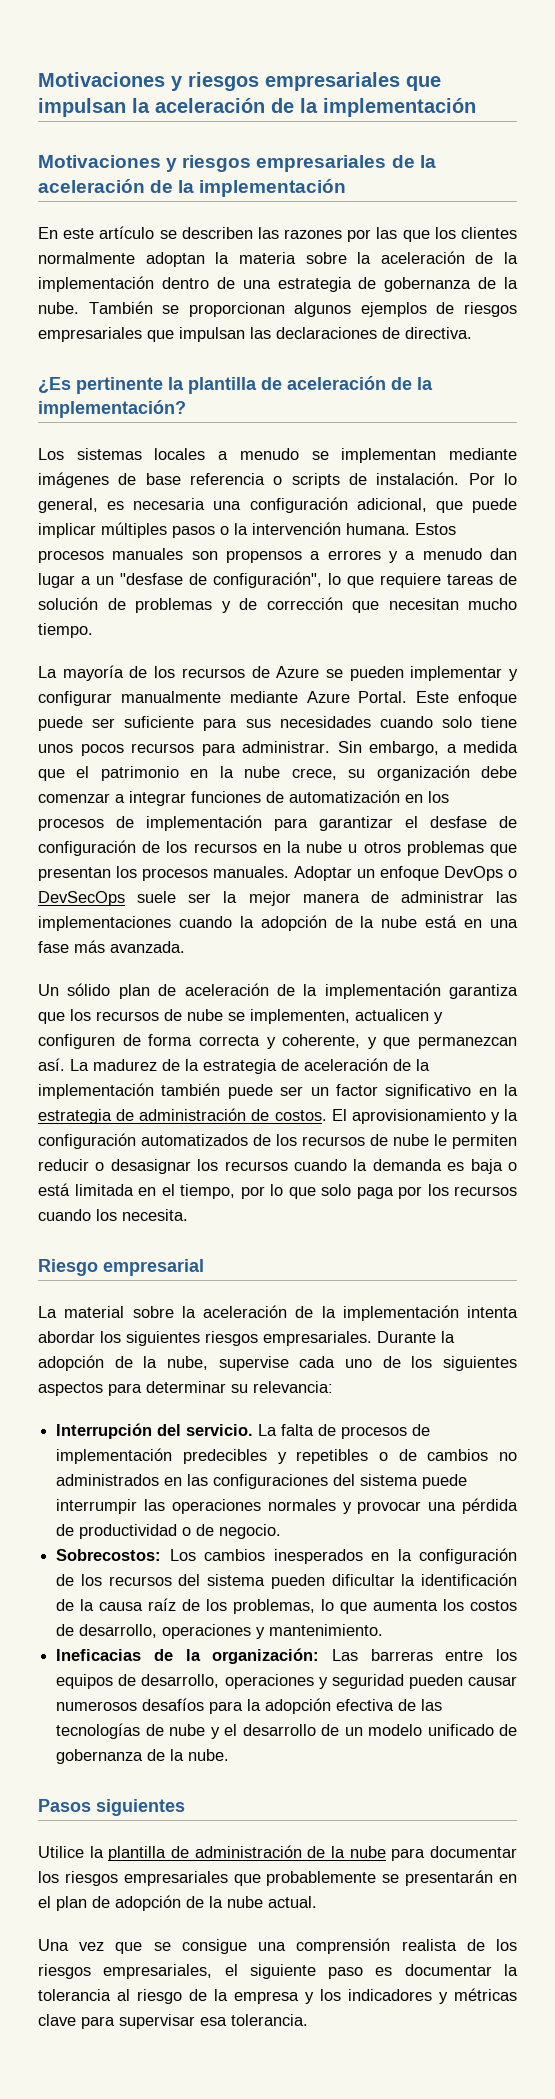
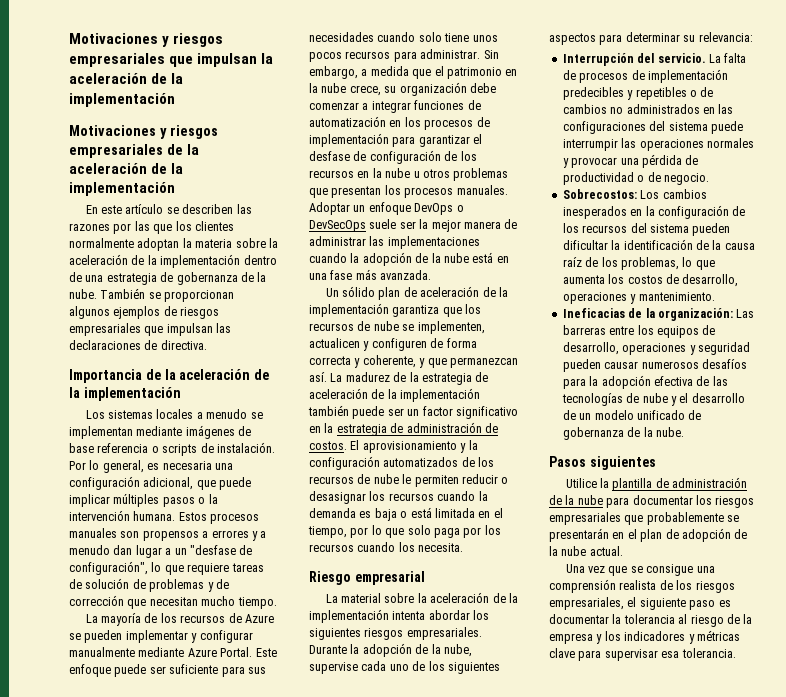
- ¿Es pertinente la plantilla de aceleración de la implementación?
+ Importancia de la aceleración de la implementación

